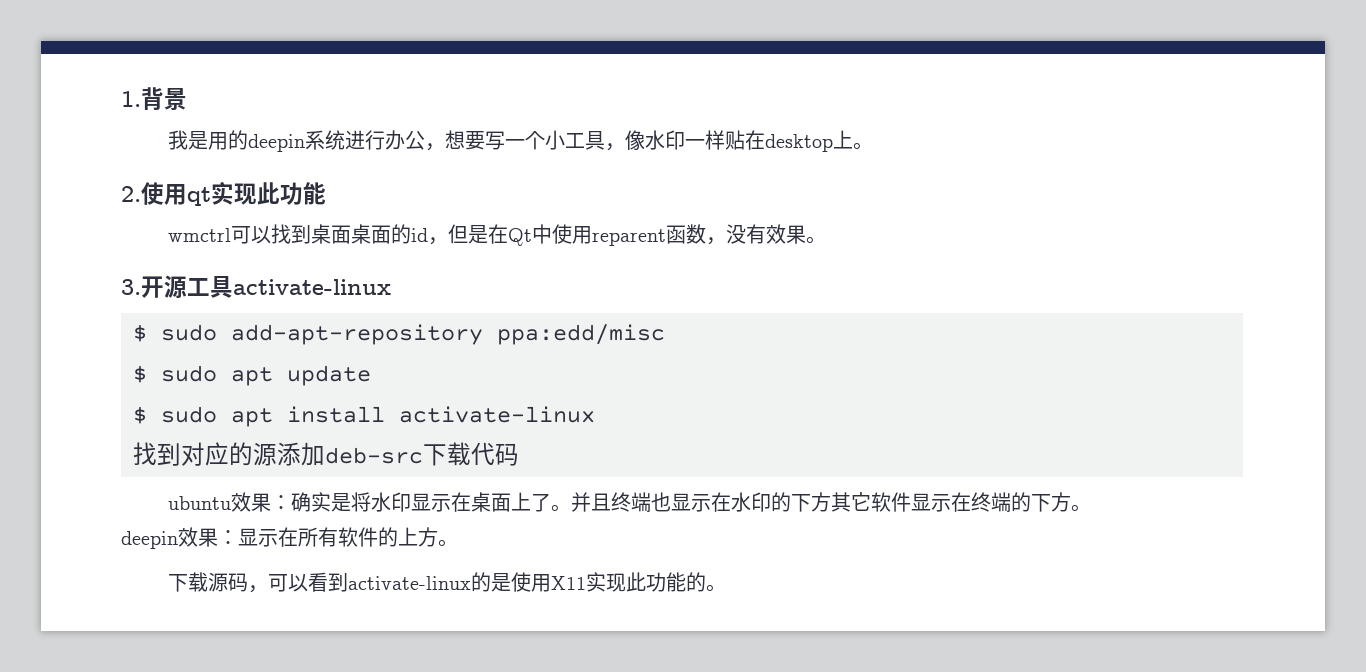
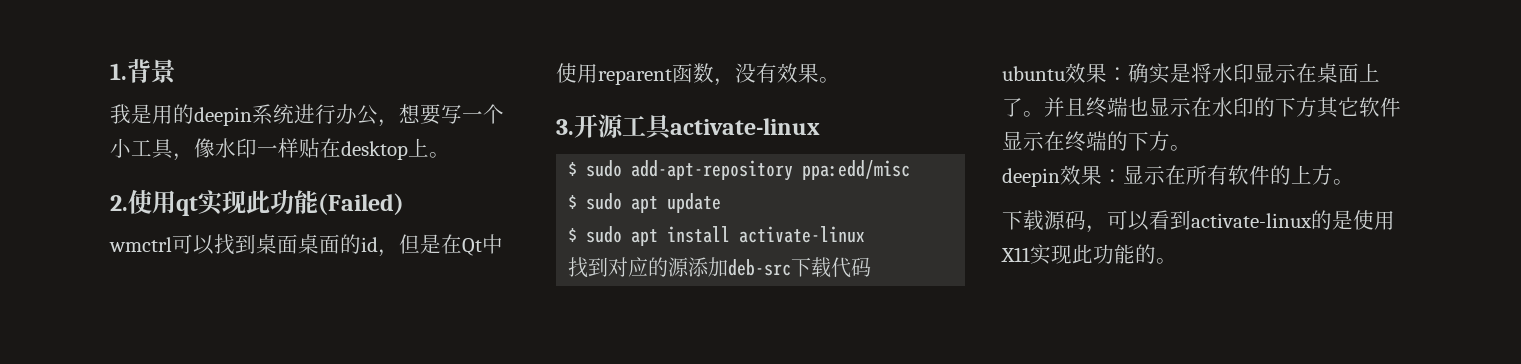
- 2.使用qt实现此功能
+ 2.使用qt实现此功能(Failed)

